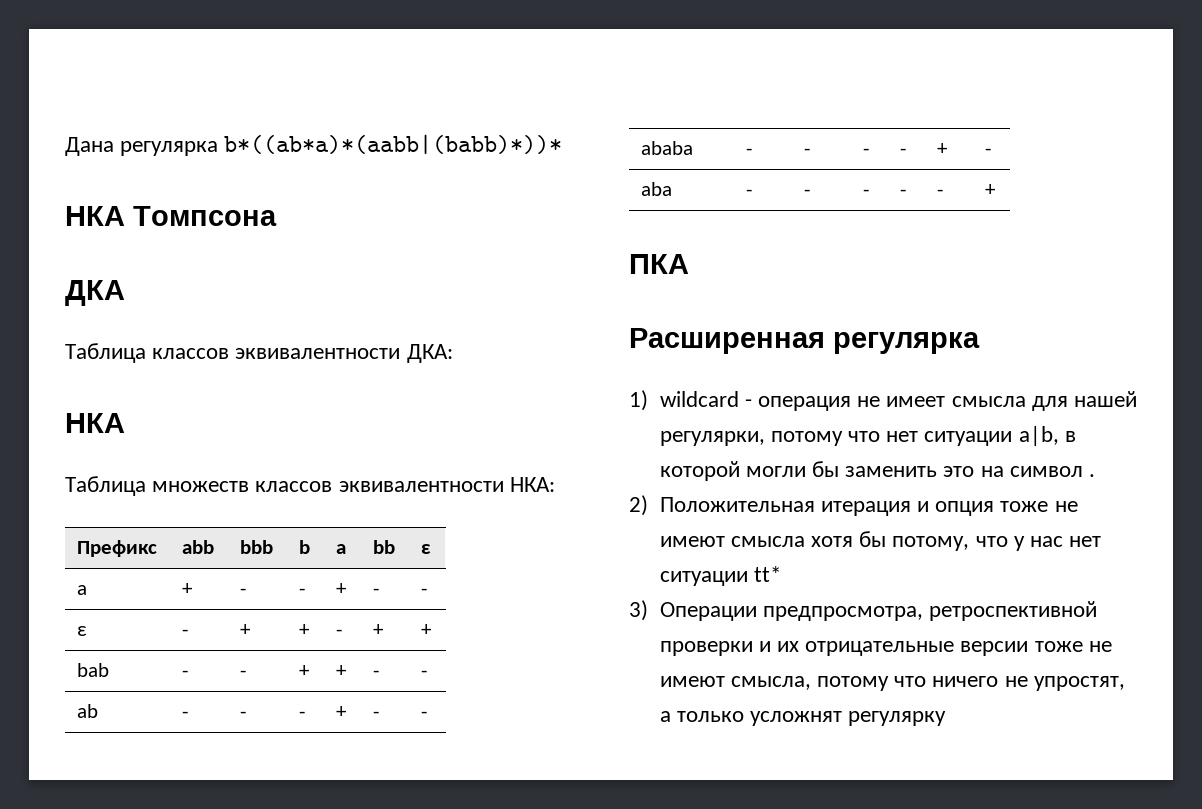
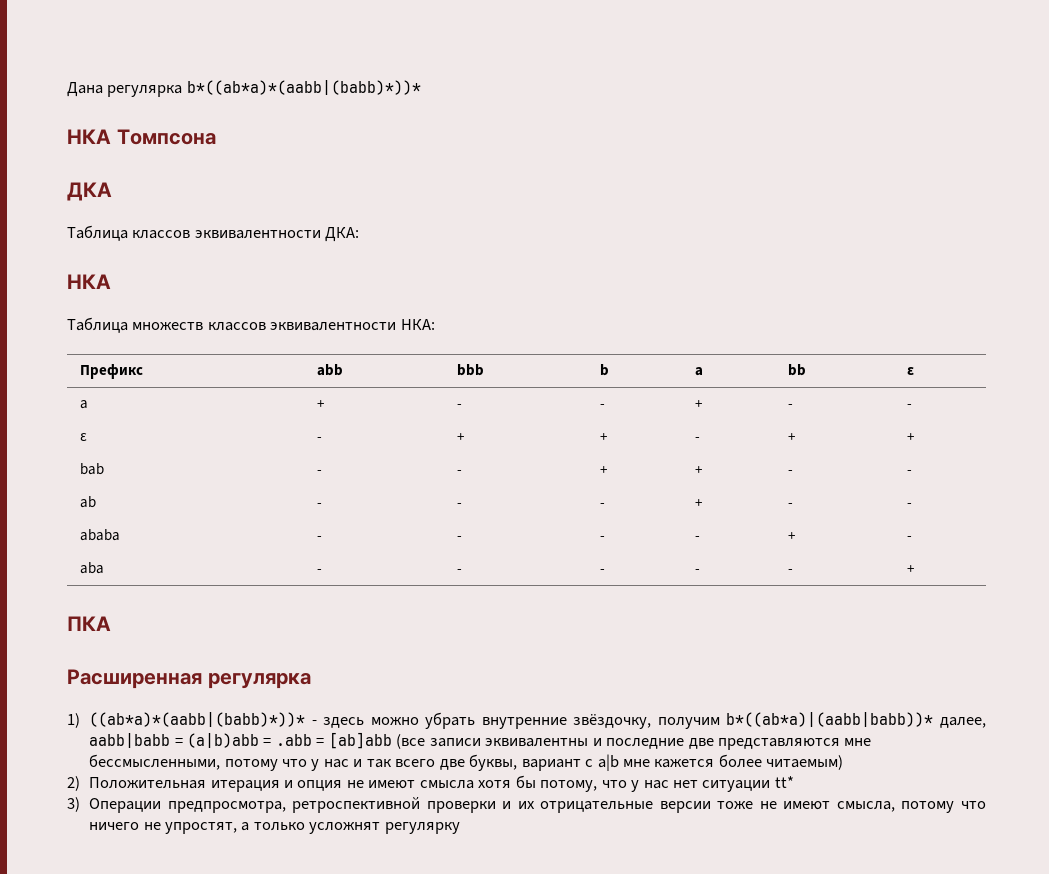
- 1) wildcard - операция не имеет смысла для нашей регулярки, потому что нет ситуации a|b, в которой могли бы заменить это на символ .
+ 1) ((ab*a)*(aabb|(babb)*))* - здесь можно убрать внутренние звёздочку, получим b*((ab*a)|(aabb|babb))* далее, aabb|babb = (a|b)abb = .abb = [ab]abb (все записи эквивалентны и последние две представляются мне бессмысленными, потому что у нас и так всего две буквы, вариант с a|b мне кажется более читаемым)
- 2) Положительная итерация и опция тоже не имеют смысла хотя бы потому, что у нас нет ситуации tt*
+ 2) Положительная итерация и опция не имеют смысла хотя бы потому, что у нас нет ситуации tt*

